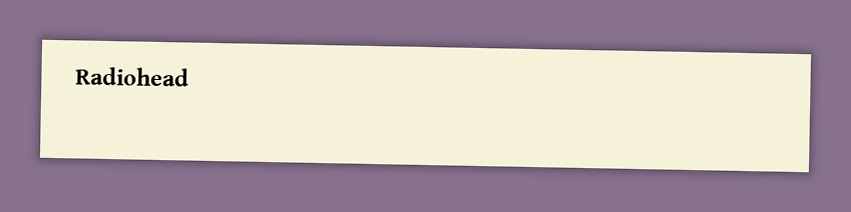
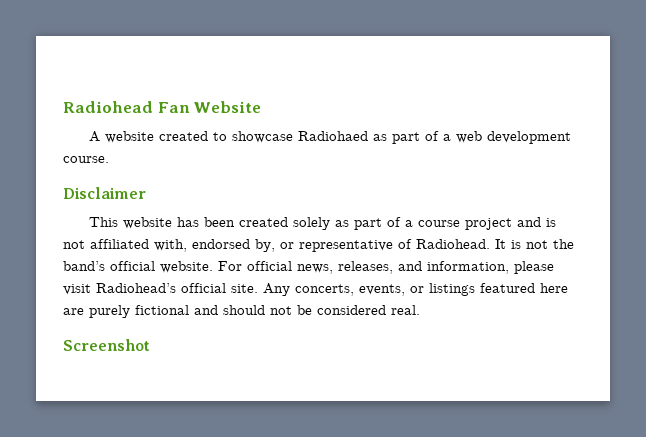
- Radiohead
+ Radiohead Fan Website
+ A website created to showcase Radiohaed as part of a web development course.
+ Disclaimer
+ This website has been created solely as part of a course project and is not affiliated with, endorsed by, or representative of Radiohead. It is not the band’s official website. For official news, releases, and information, please visit Radiohead’s official site. Any concerts, events, or listings featured here are purely fictional and should not be considered real.
+ Screenshot

